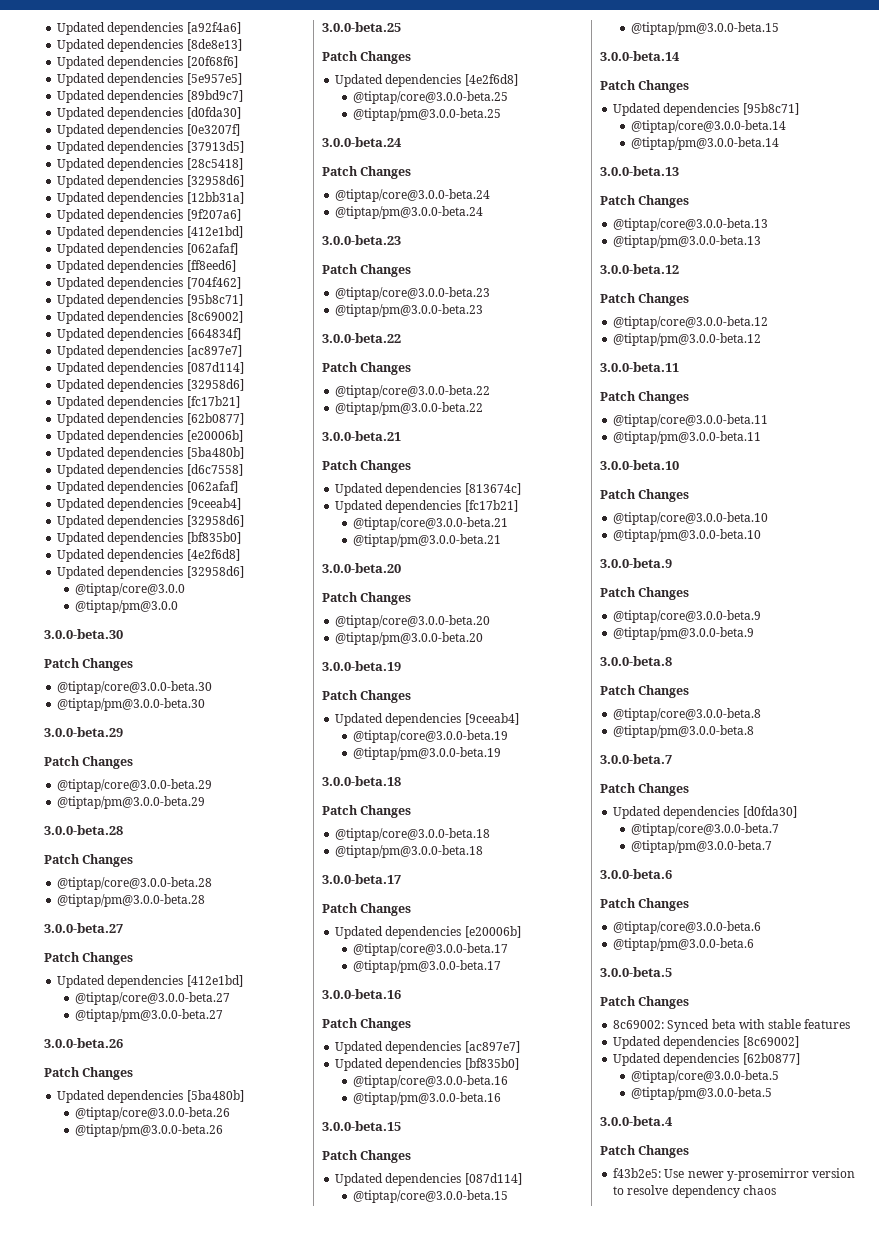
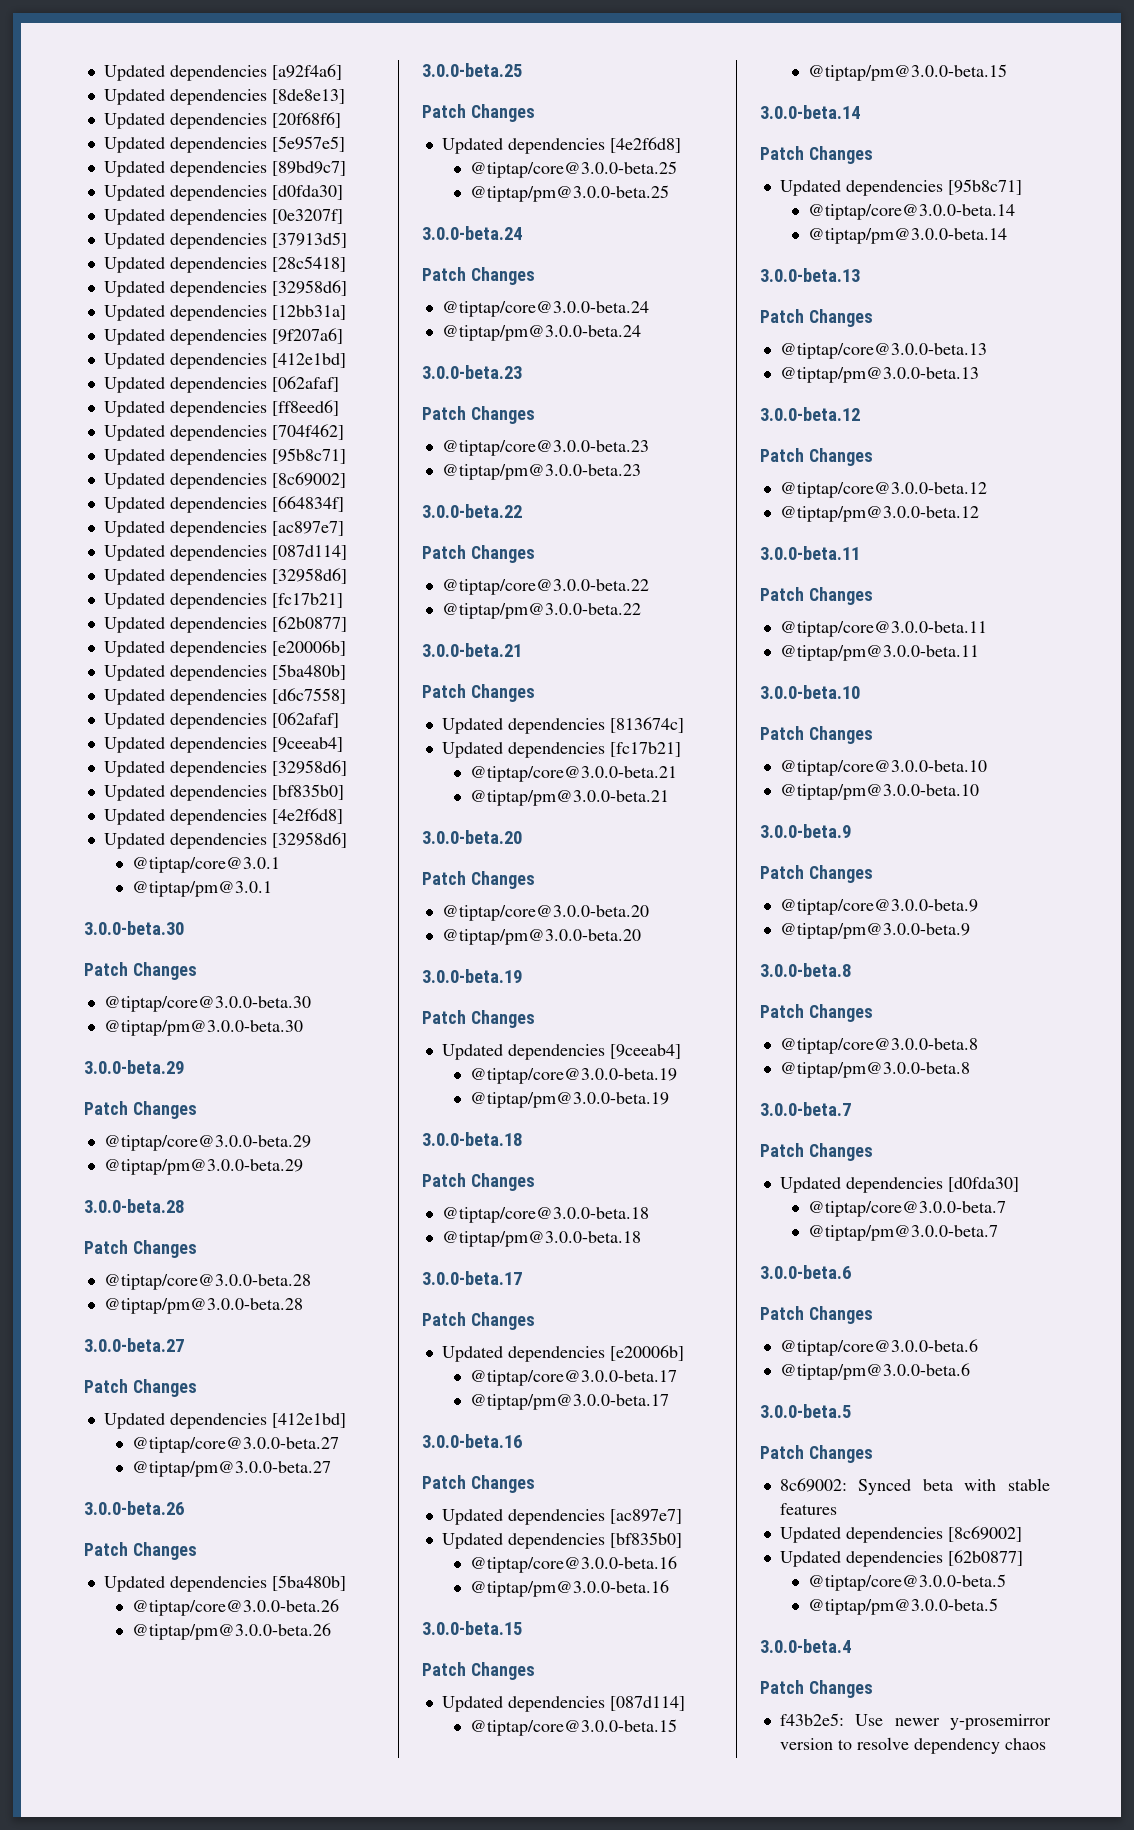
- @tiptap/core@3.0.0
- @tiptap/pm@3.0.0
+ @tiptap/core@3.0.1
+ @tiptap/pm@3.0.1

